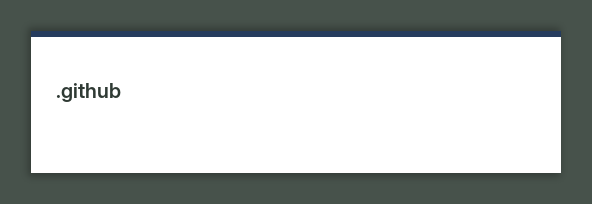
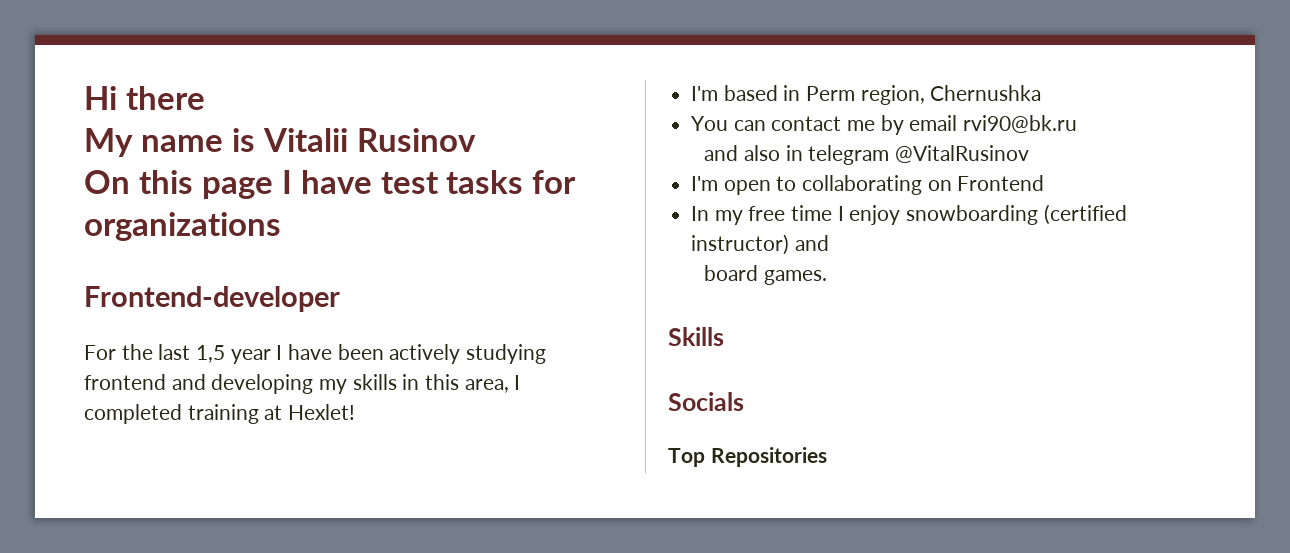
- .github
+ Hi there
+ My name is Vitalii Rusinov
+ On this page I have test tasks for organizations
+ Frontend-developer
+ For the last 1,5 year I have been actively studying frontend and developing my skills in this area, I completed training at Hexlet!
+ I'm based in Perm region, Chernushka
+ You can contact me by email rvi90@bk.ru
+ and also in telegram @VitalRusinov
+ I'm open to collaborating on Frontend
+ In my free time I enjoy snowboarding (certified instructor) and
+ board games.
+ Skills
+ Socials
+ Top Repositories

